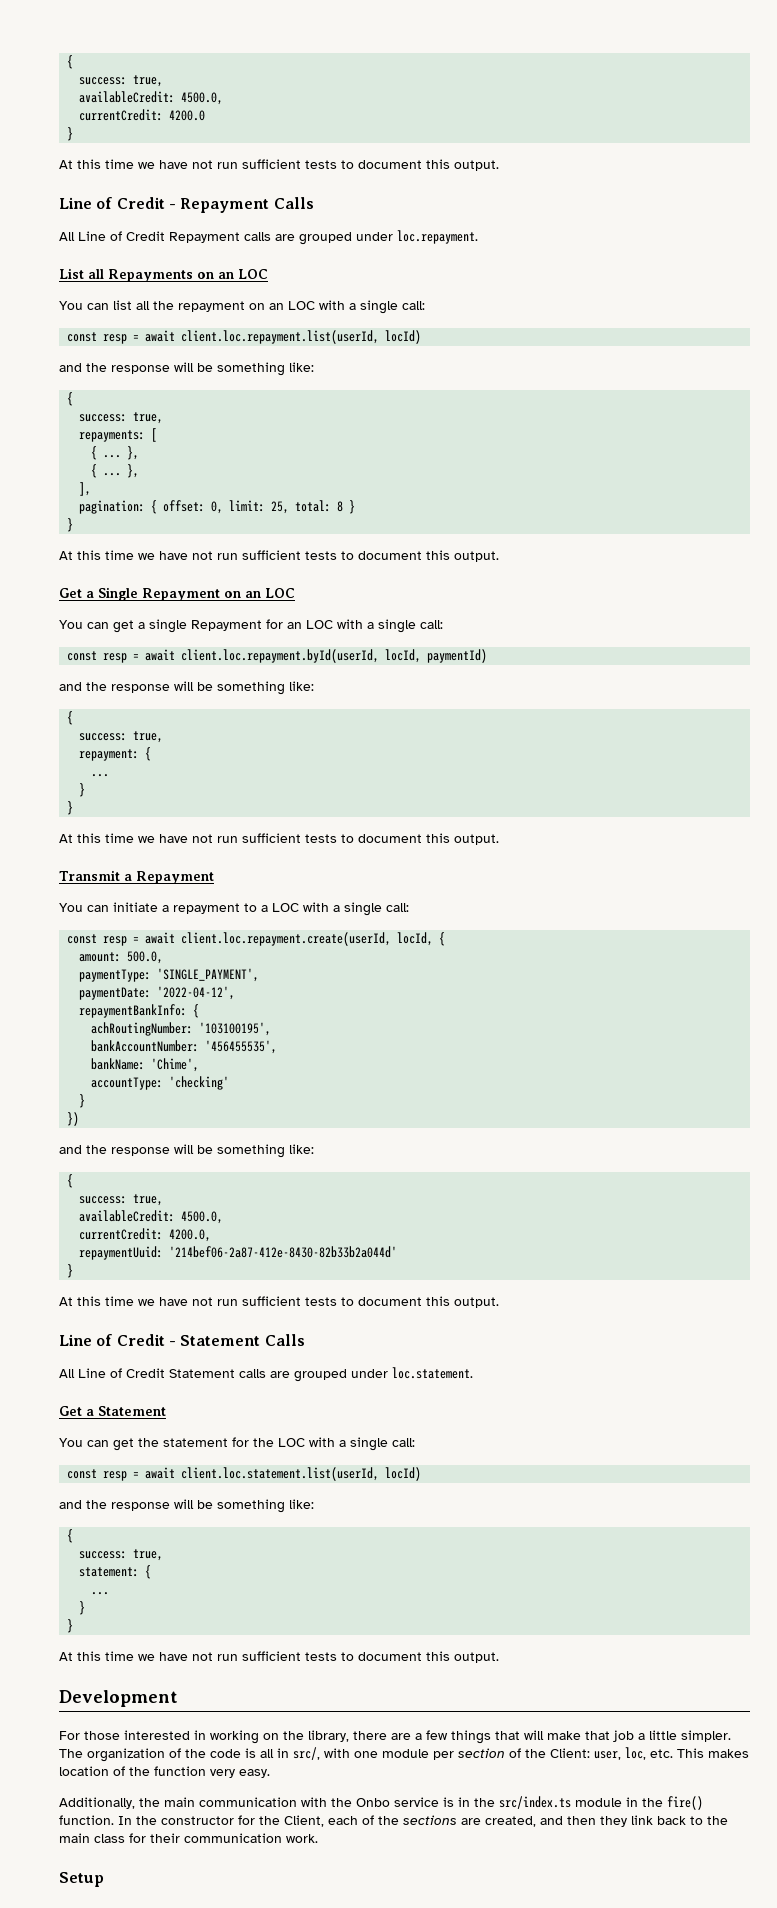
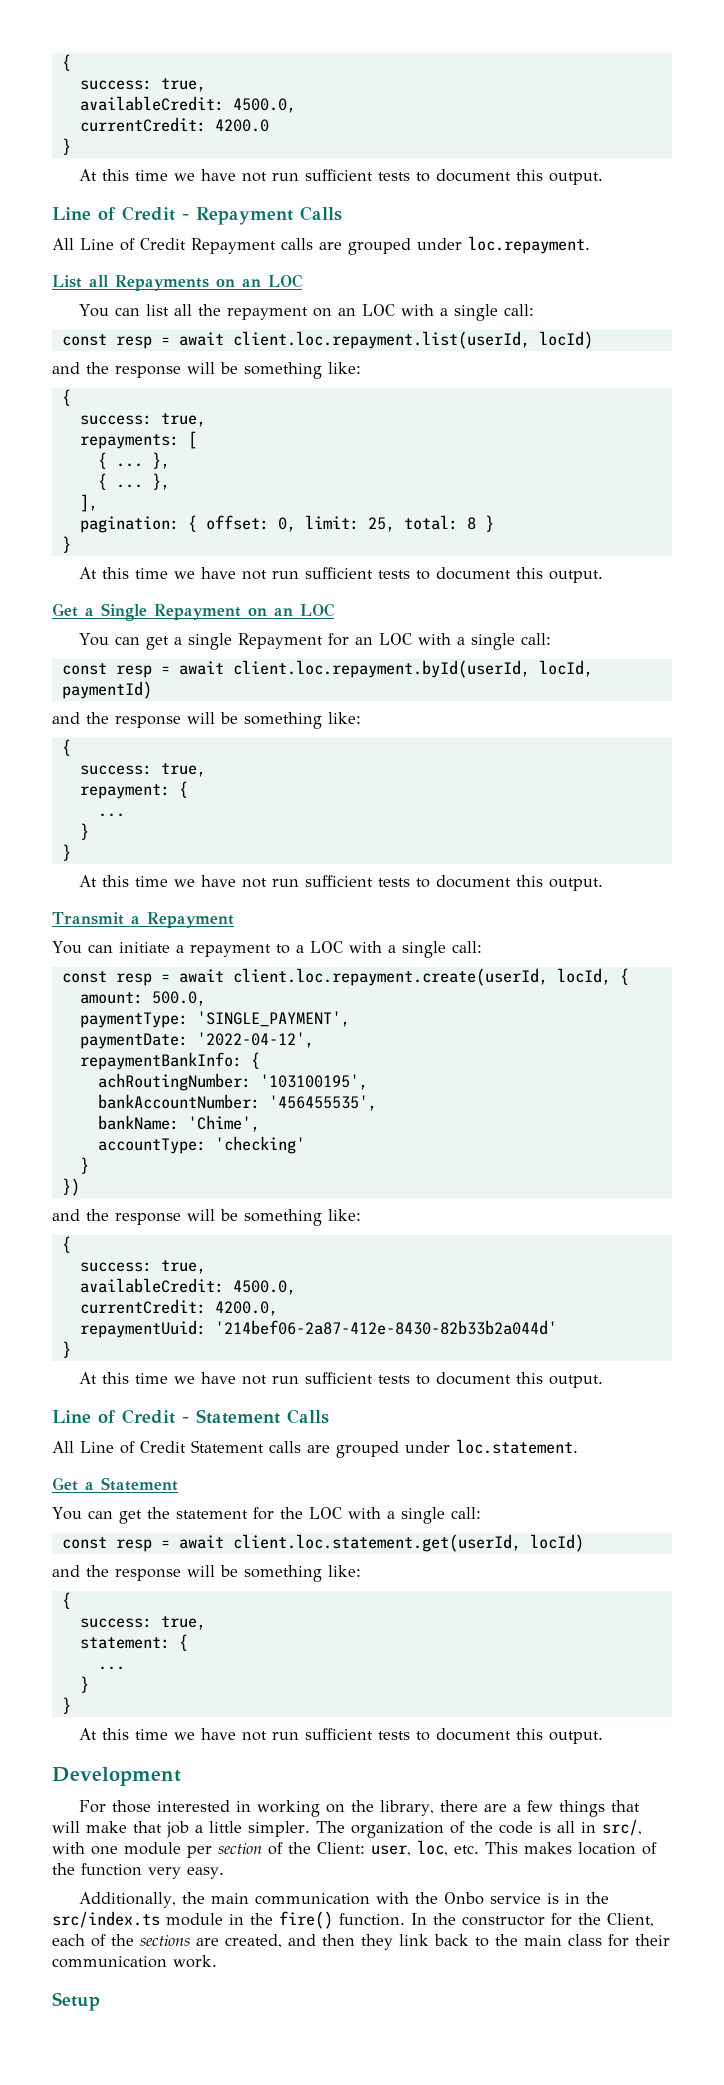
- const resp = await client.loc.statement.list(userId, locId)
+ const resp = await client.loc.statement.get(userId, locId)

